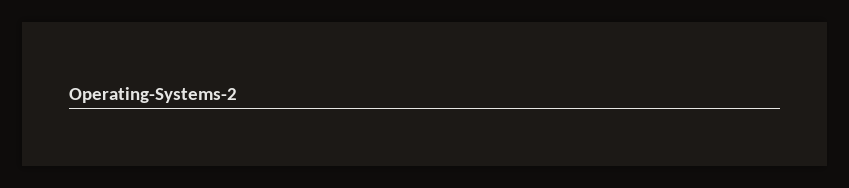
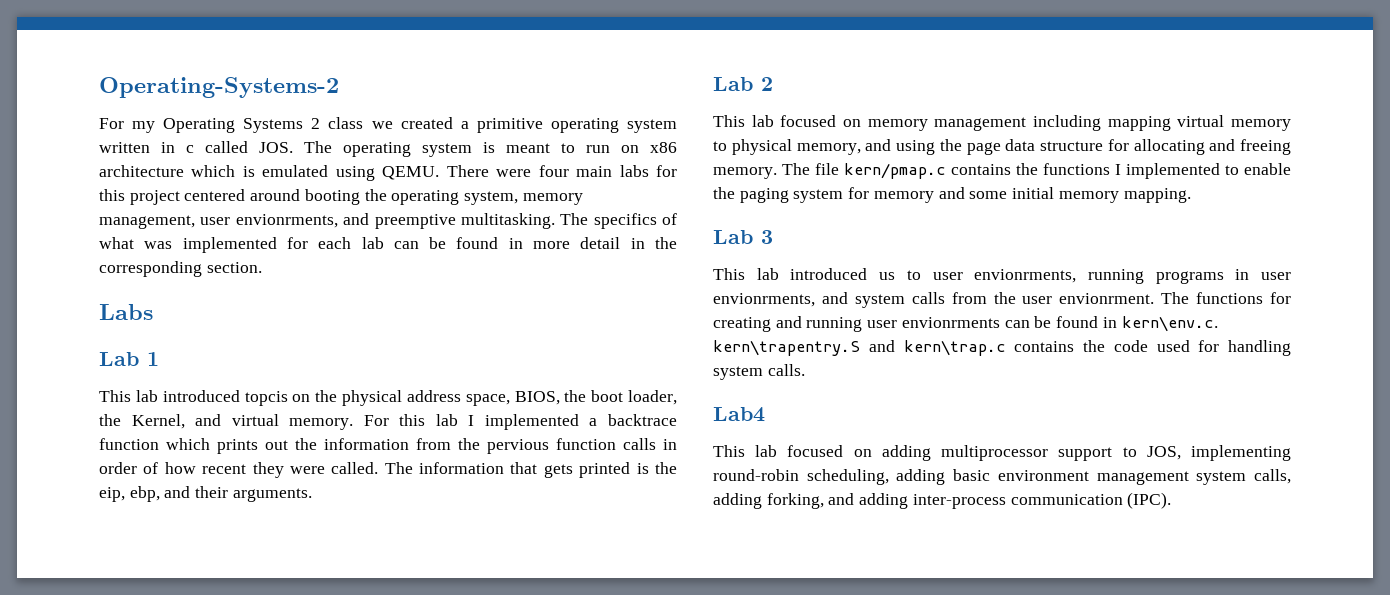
+ For my Operating Systems 2 class we created a primitive operating system written in c called JOS. The operating system is meant to run on x86 architecture which is emulated using QEMU. There were four main labs for this project centered around booting the operating system, memory management, user envionrments, and preemptive multitasking. The specifics of what was implemented for each lab can be found in more detail in the corresponding section.
+ Labs
+ Lab 1
+ This lab introduced topcis on the physical address space, BIOS, the boot loader, the Kernel, and virtual memory. For this lab I implemented a backtrace function which prints out the information from the pervious function calls in order of how recent they were called. The information that gets printed is the eip, ebp, and their arguments.
+ Lab 2
+ This lab focused on memory management including mapping virtual memory to physical memory, and using the page data structure for allocating and freeing memory. The file kern/pmap.c contains the functions I implemented to enable the paging system for memory and some initial memory mapping.
+ Lab 3
+ This lab introduced us to user envionrments, running programs in user envionrments, and system calls from the user envionrment. The functions for creating and running user envionrments can be found in kern\env.c. kern\trapentry.S and kern\trap.c contains the code used for handling system calls.
+ Lab4
+ This lab focused on adding multiprocessor support to JOS, implementing round-robin scheduling, adding basic environment management system calls, adding forking, and adding inter-process communication (IPC).

